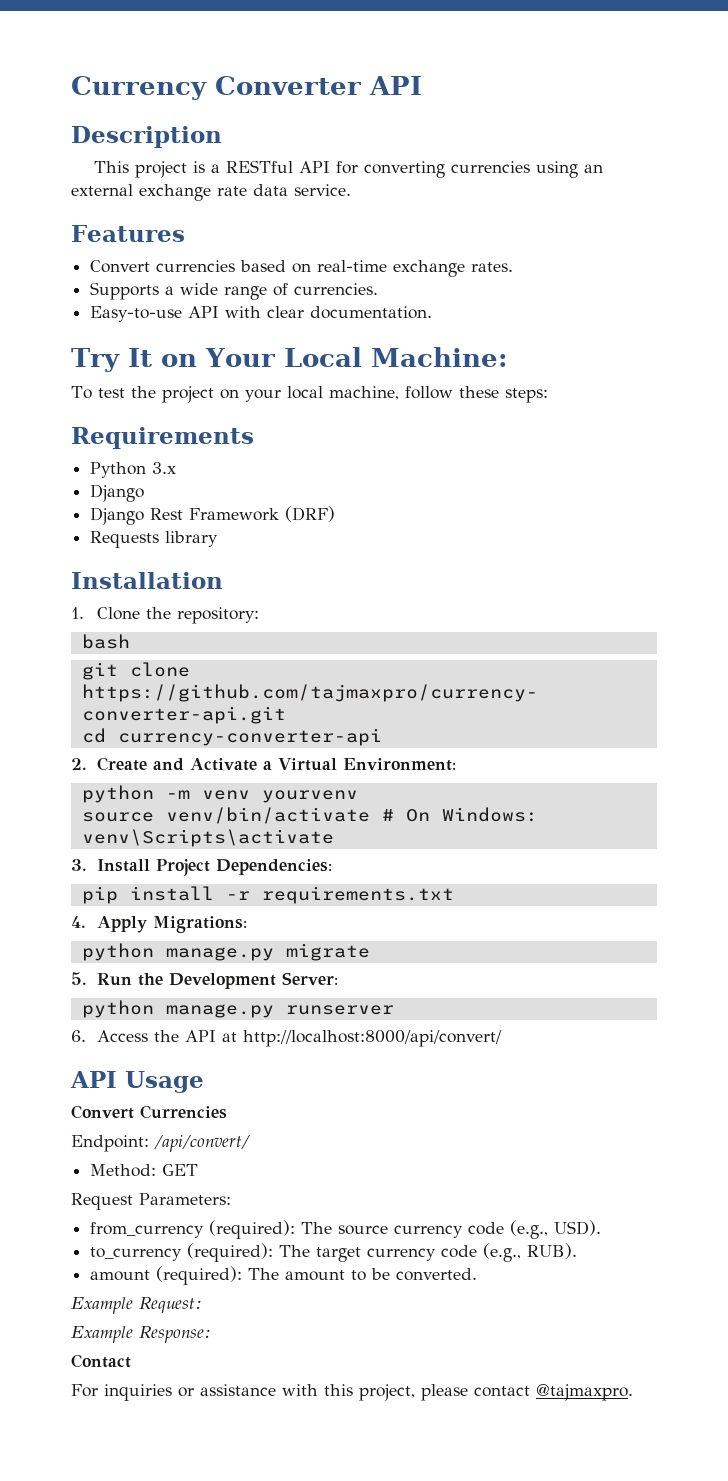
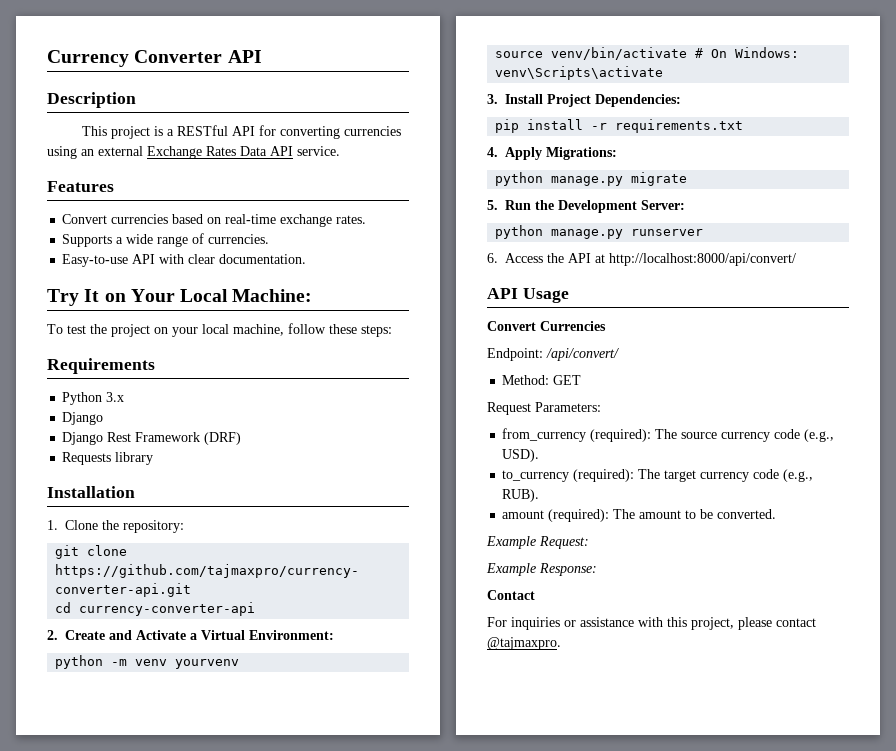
- This project is a RESTful API for converting currencies using an external exchange rate data service.
+ This project is a RESTful API for converting currencies using an external Exchange Rates Data API service.
- bash

